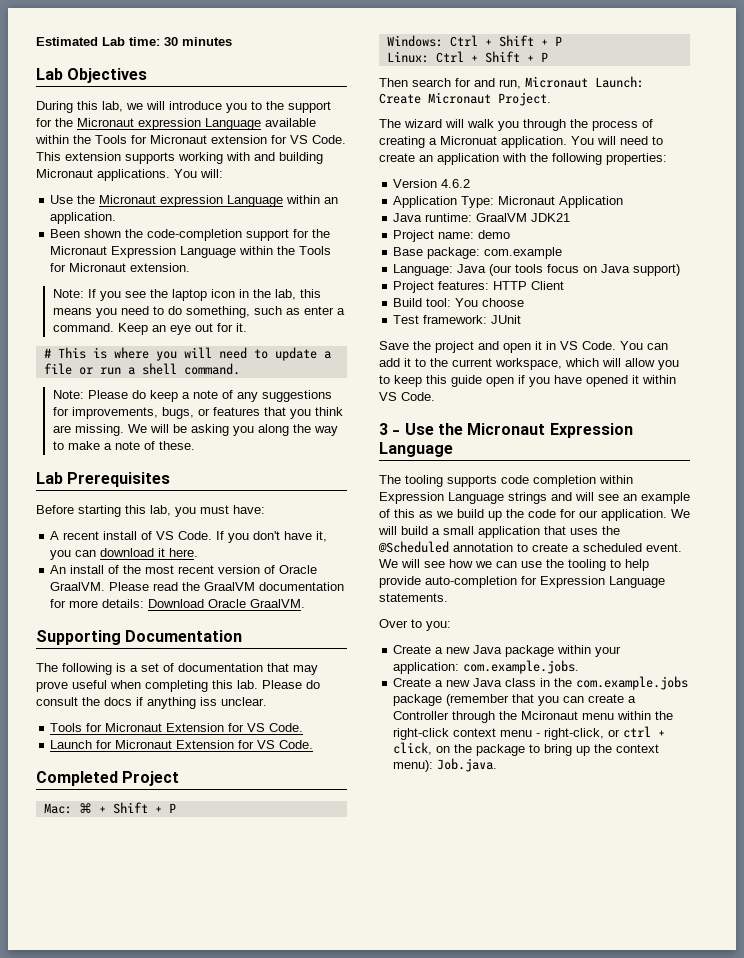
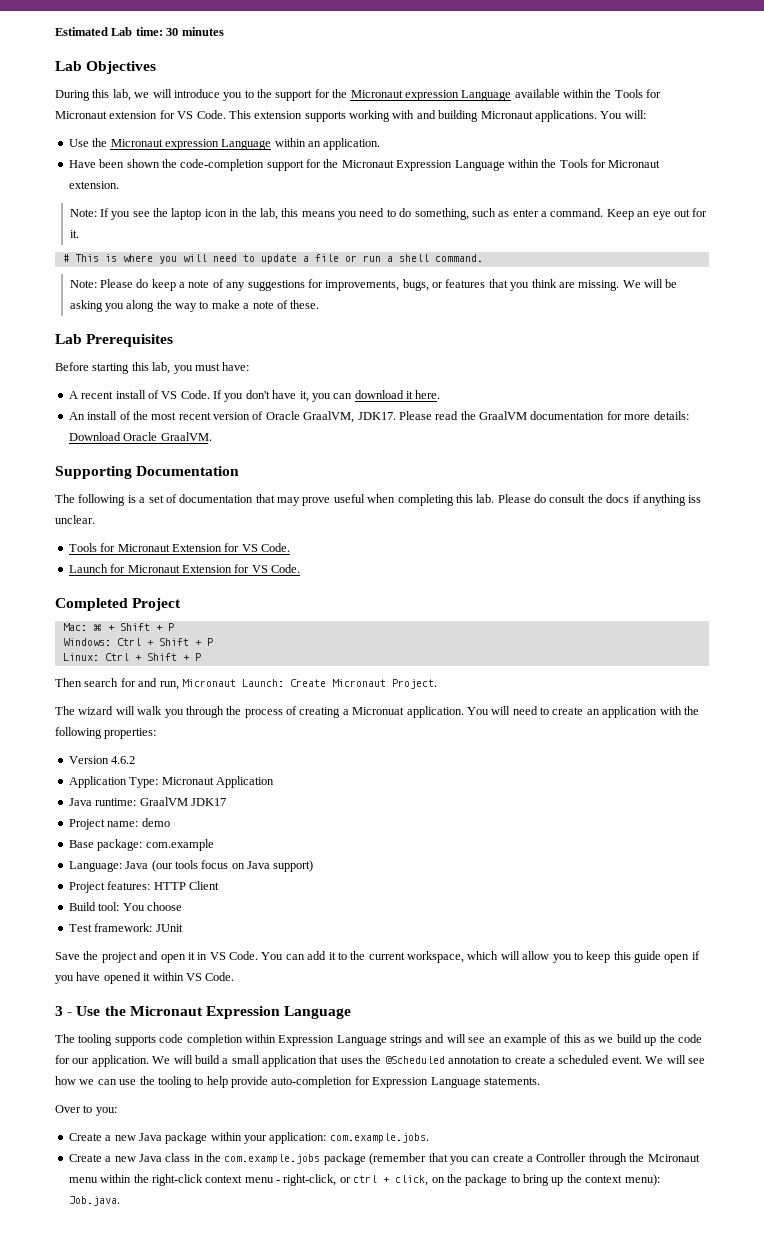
- Been shown the code-completion support for the Micronaut Expression Language within the Tools for Micronaut extension.
+ Have been shown the code-completion support for the Micronaut Expression Language within the Tools for Micronaut extension.
- An install of the most recent version of Oracle GraalVM.
+ An install of the most recent version of Oracle GraalVM, JDK17.
- Java runtime: GraalVM JDK21
+ Java runtime: GraalVM JDK17

